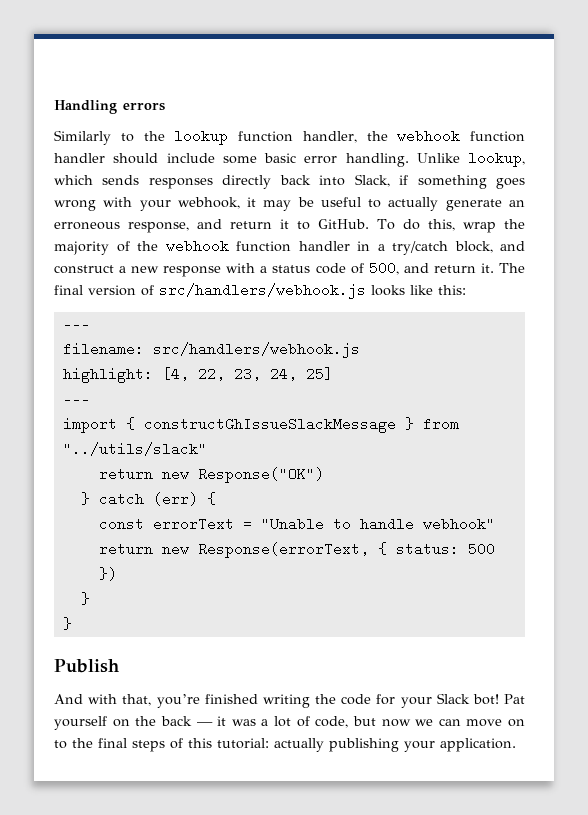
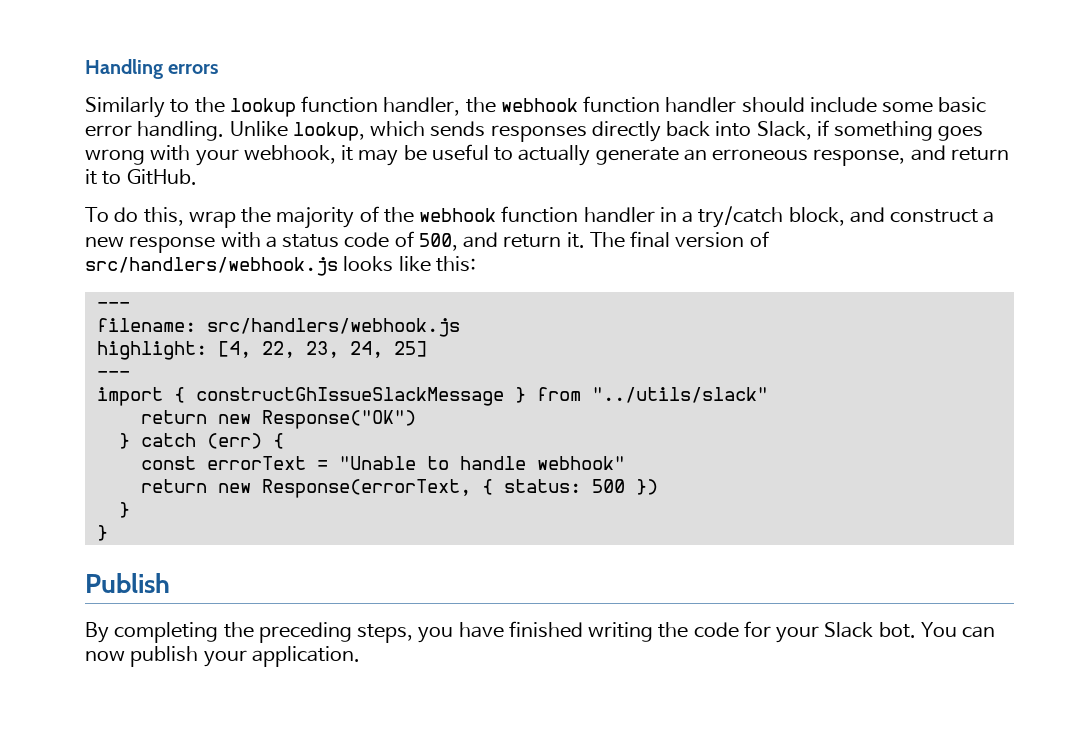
- Unlike lookup, which sends responses directly back into Slack, if something goes wrong with your webhook, it may be useful to actually generate an erroneous response, and return it to GitHub. To do this, wrap the majority of the webhook function handler in a try/catch block, and construct a new response with a status code of 500, and return it.
+ Unlike lookup, which sends responses directly back into Slack, if something goes wrong with your webhook, it may be useful to actually generate an erroneous response, and return it to GitHub.
+ To do this, wrap the majority of the webhook function handler in a try/catch block, and construct a new response with a status code of 500, and return it.
- And with that, you’re finished writing the code for your Slack bot! Pat yourself on the back — it was a lot of code, but now we can move on to the final steps of this tutorial: actually publishing your application.
+ By completing the preceding steps, you have finished writing the code for your Slack bot. You can now publish your application.

